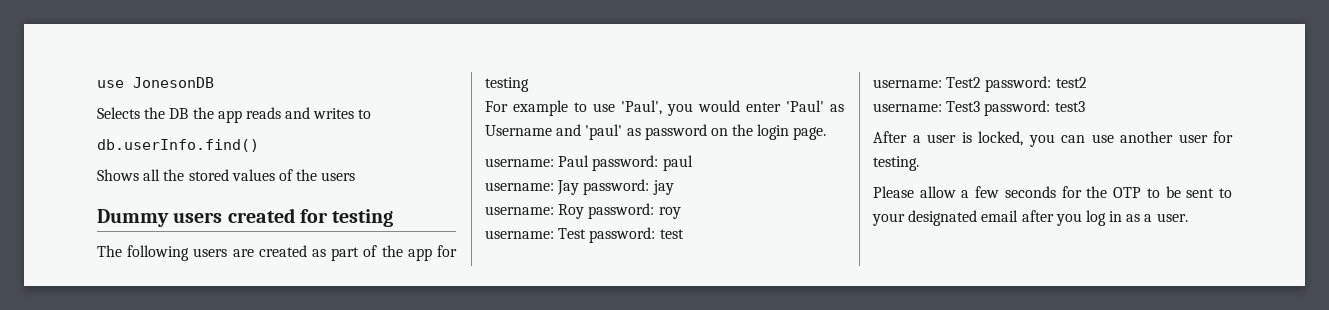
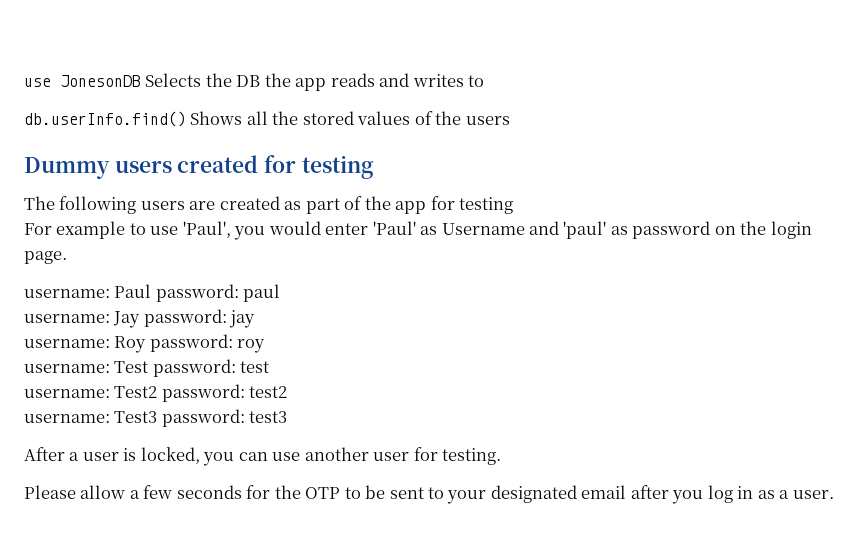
- use JonesonDB
- Selects the DB the app reads and writes to
+ use JonesonDB Selects the DB the app reads and writes to
- db.userInfo.find()
- Shows all the stored values of the users
+ db.userInfo.find() Shows all the stored values of the users

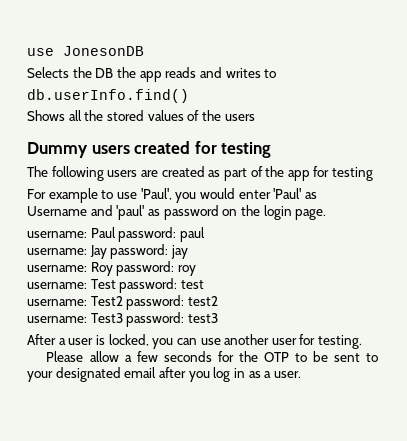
- use JonesonDB Selects the DB the app reads and writes to
+ use JonesonDB
+ Selects the DB the app reads and writes to
- db.userInfo.find() Shows all the stored values of the users
+ db.userInfo.find()
+ Shows all the stored values of the users

